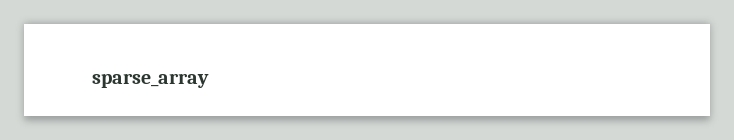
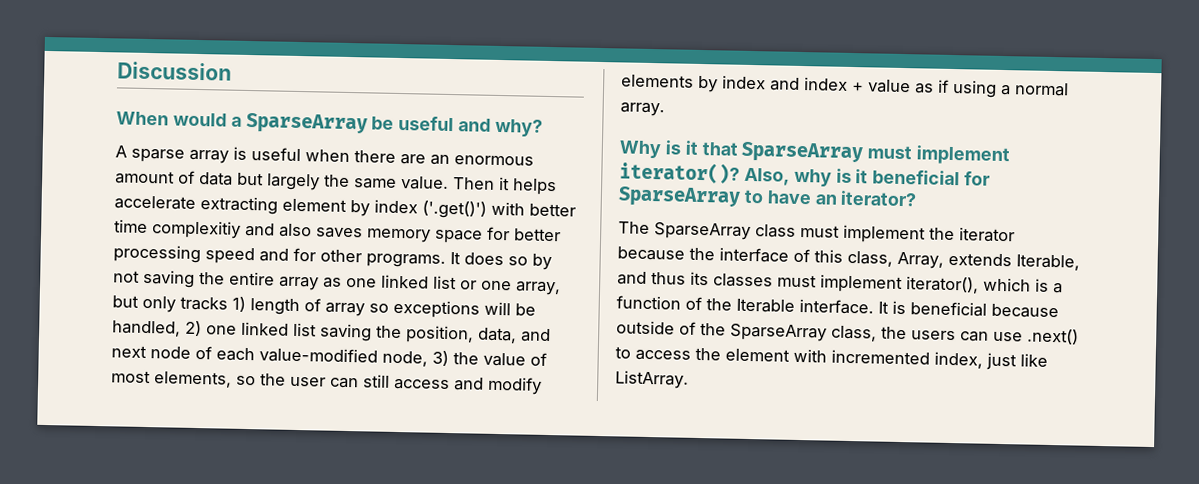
- sparse_array
+ Discussion
+ When would a SparseArray be useful and why?
+ A sparse array is useful when there are an enormous amount of data but largely the same value. Then it helps accelerate extracting element by index ('.get()') with better time complexitiy and also saves memory space for better processing speed and for other programs. It does so by not saving the entire array as one linked list or one array, but only tracks 1) length of array so exceptions will be handled, 2) one linked list saving the position, data, and next node of each value-modified node, 3) the value of most elements, so the user can still access and modify elements by index and index + value as if using a normal array.
+ Why is it that SparseArray must implement iterator()? Also, why is it beneficial for SparseArray to have an iterator?
+ The SparseArray class must implement the iterator because the interface of this class, Array, extends Iterable, and thus its classes must implement iterator(), which is a function of the Iterable interface. It is beneficial because outside of the SparseArray class, the users can use .next() to access the element with incremented index, just like ListArray.

